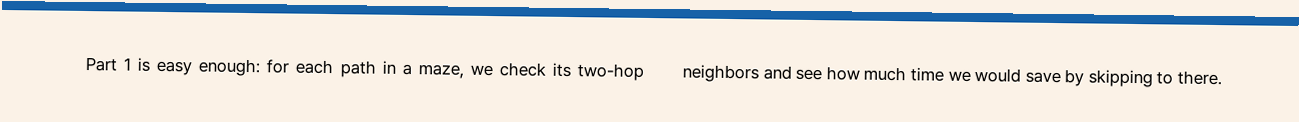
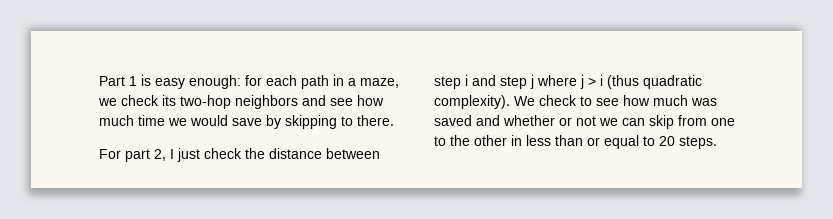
+ For part 2, I just check the distance between step i and step j where j > i (thus quadratic complexity). We check to see how much was saved and whether or not we can skip from one to the other in less than or equal to 20 steps.

